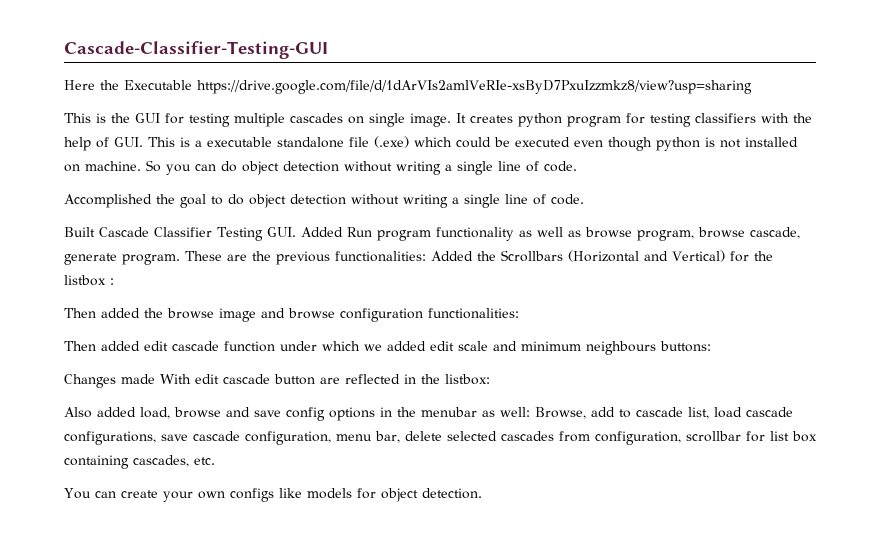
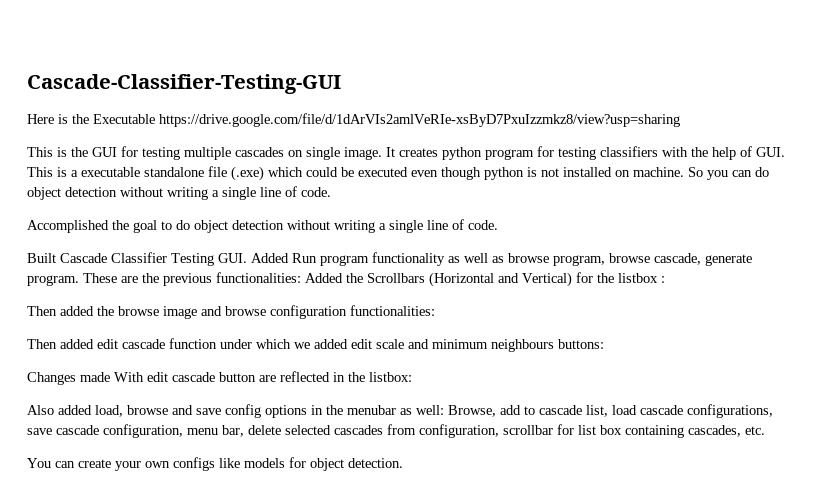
- Here the Executable https://drive.google.com/file/d/1dArVIs2amlVeRIe-xsByD7PxuIzzmkz8/view?usp=sharing
+ Here is the Executable https://drive.google.com/file/d/1dArVIs2amlVeRIe-xsByD7PxuIzzmkz8/view?usp=sharing

